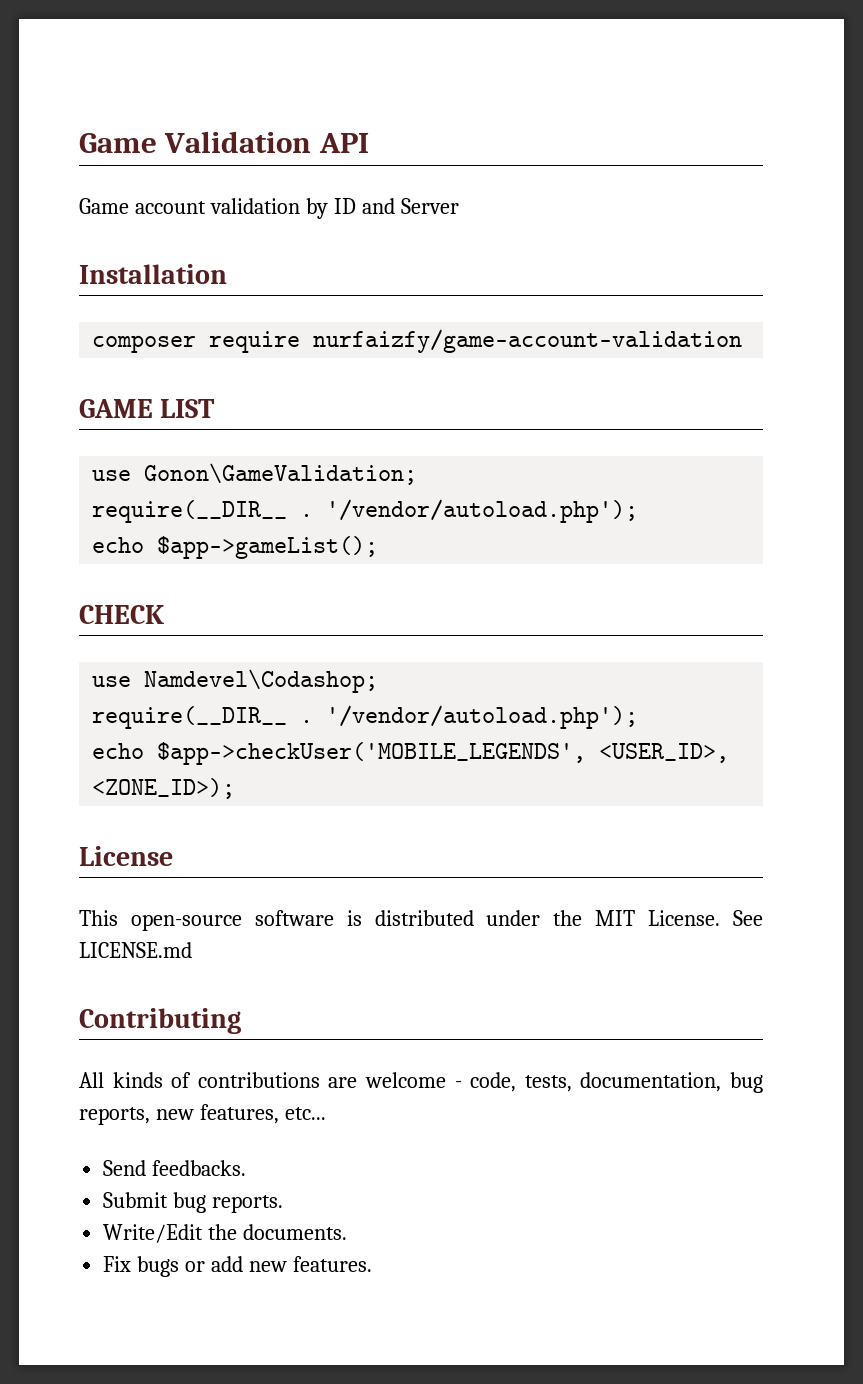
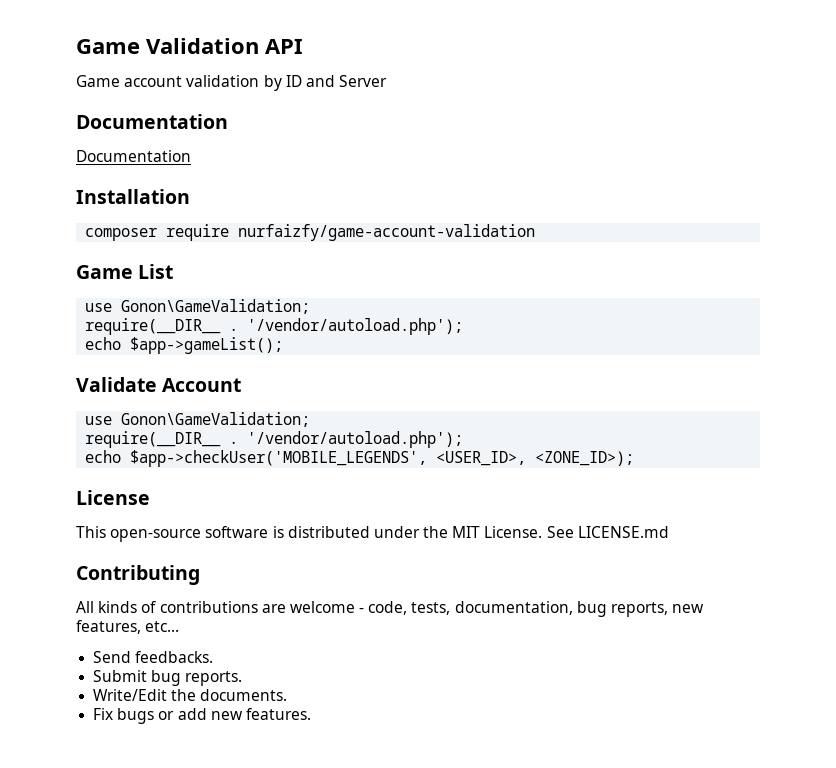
  Game account validation by ID and Server
+ Documentation
+ Documentation
- GAME LIST
+ Game List
- CHECK
- use Namdevel\Codashop;
+ Validate Account
+ use Gonon\GameValidation;

